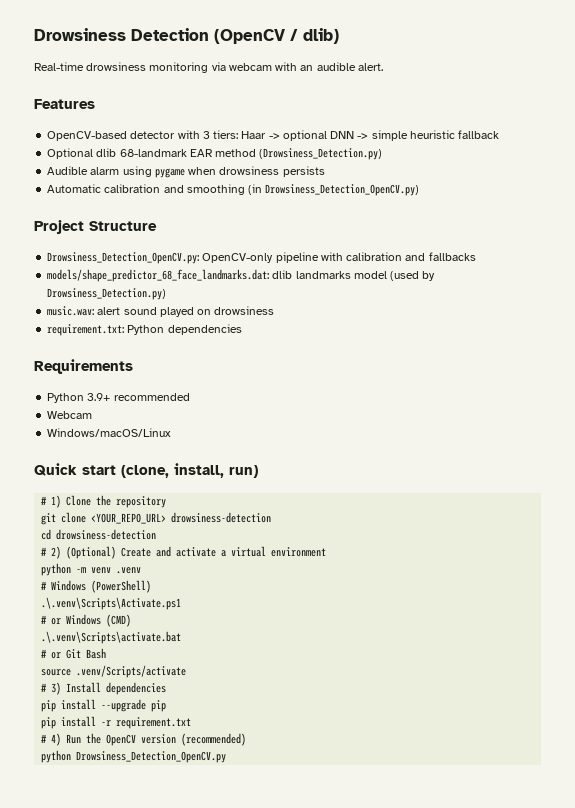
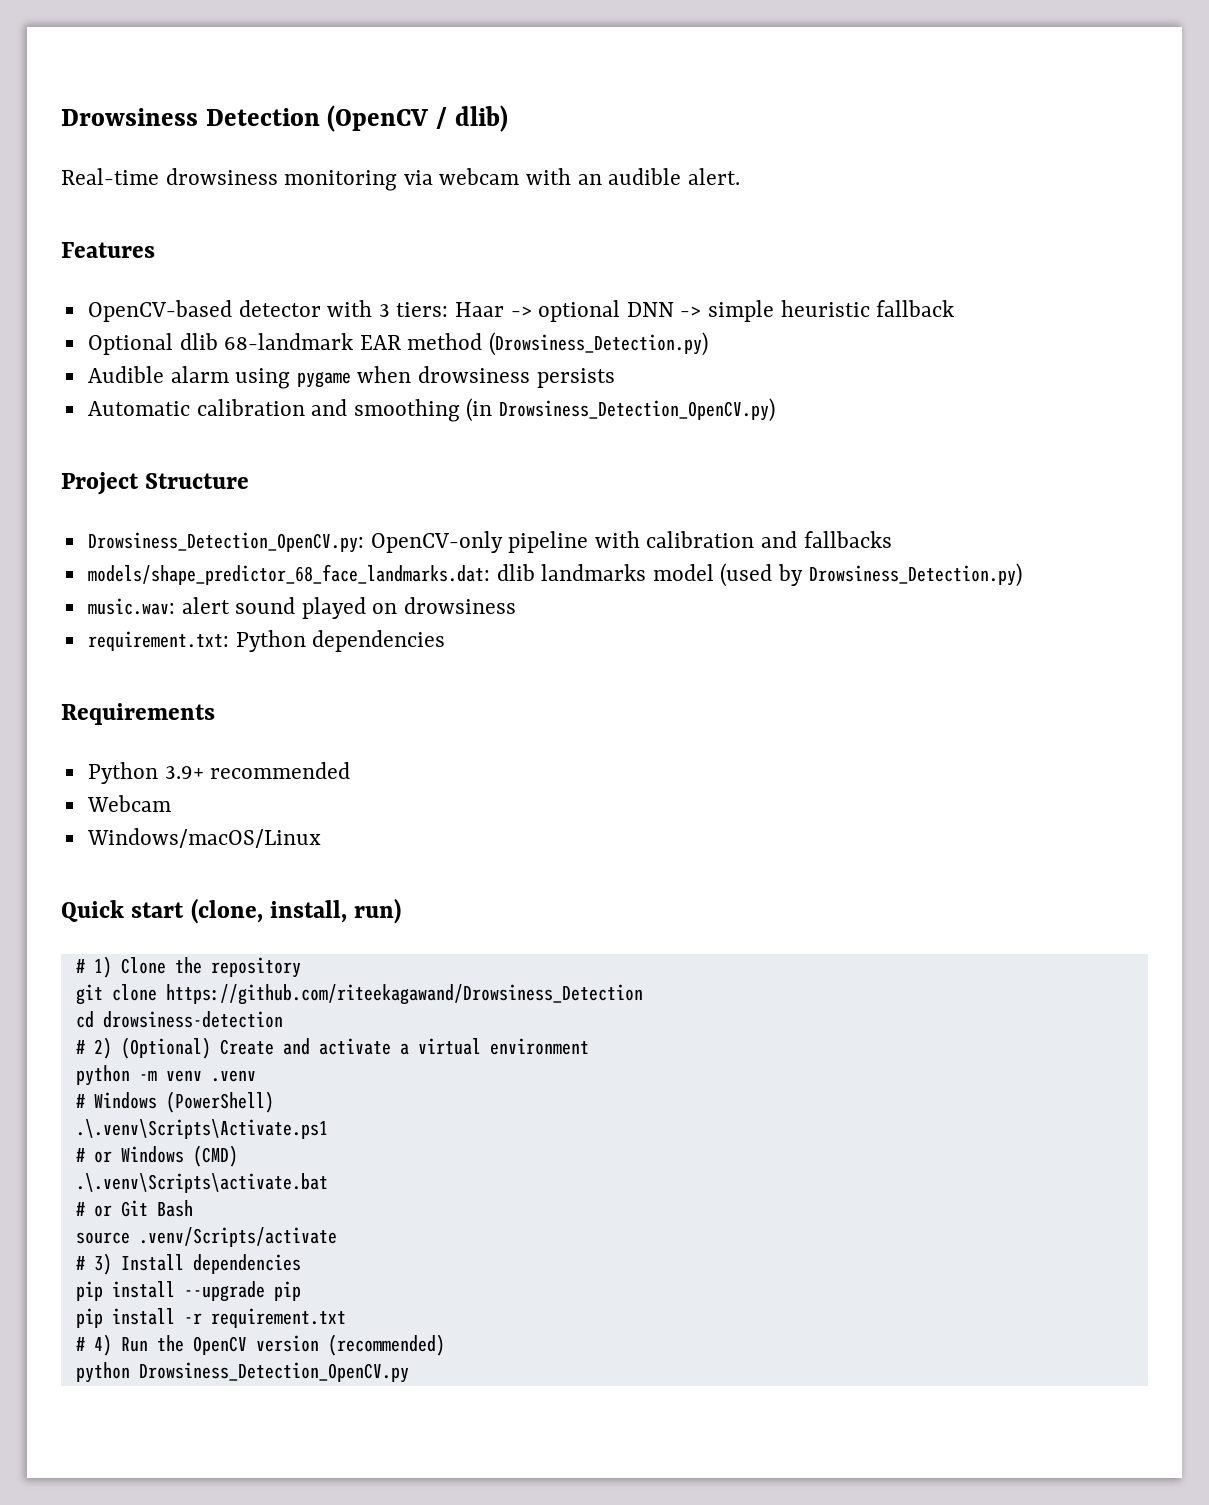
- git clone <YOUR_REPO_URL> drowsiness-detection
+ git clone https://github.com/riteekagawand/Drowsiness_Detection

